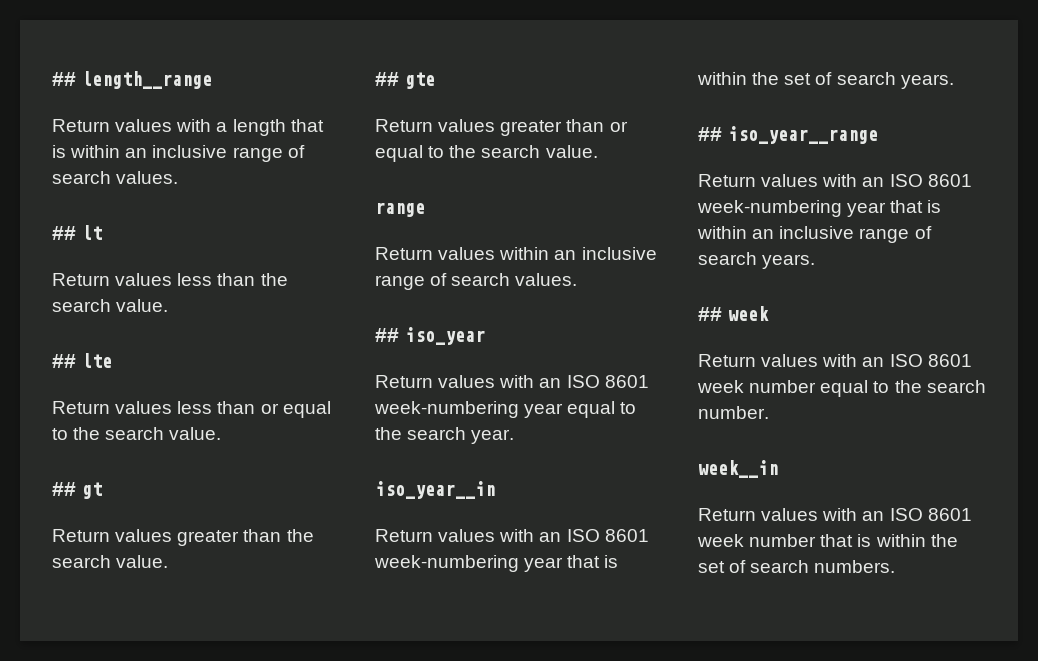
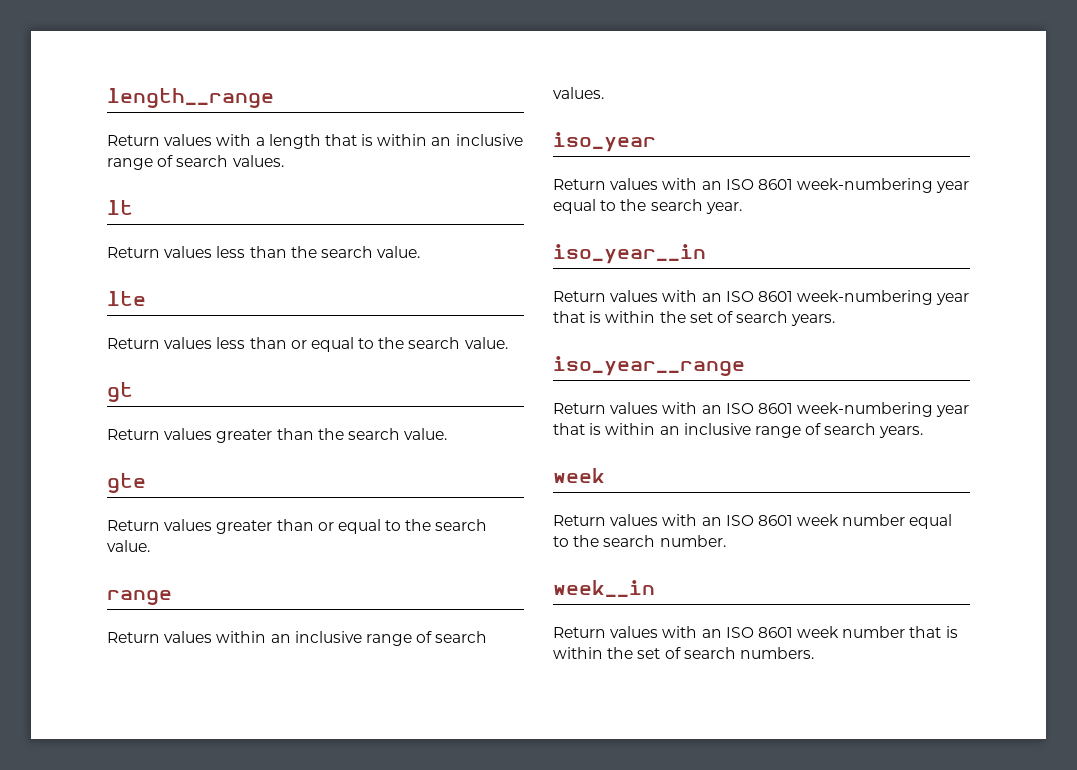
- ## length__range
+ length__range
- ## lt
+ lt
- ## lte
+ lte
- ## gt
+ gt
- ## gte
+ gte
- ## iso_year
+ iso_year
- ## iso_year__range
+ iso_year__range
  Return values with an ISO 8601 week-numbering year that is within an inclusive range of search years.
- ## week
+ week

